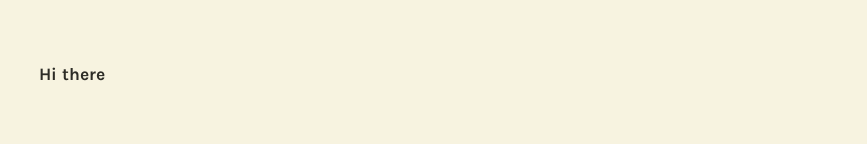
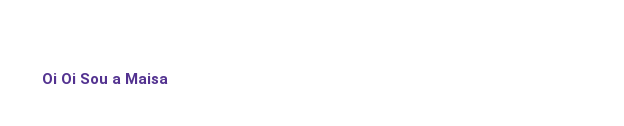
- Hi there
+ Oi Oi Sou a Maisa

